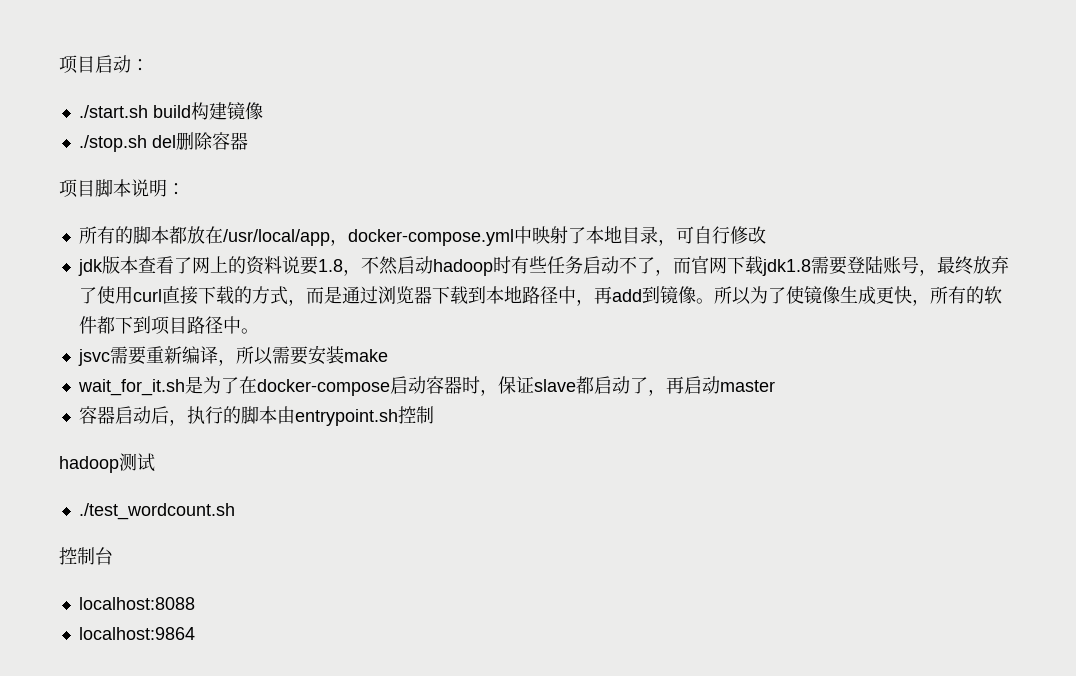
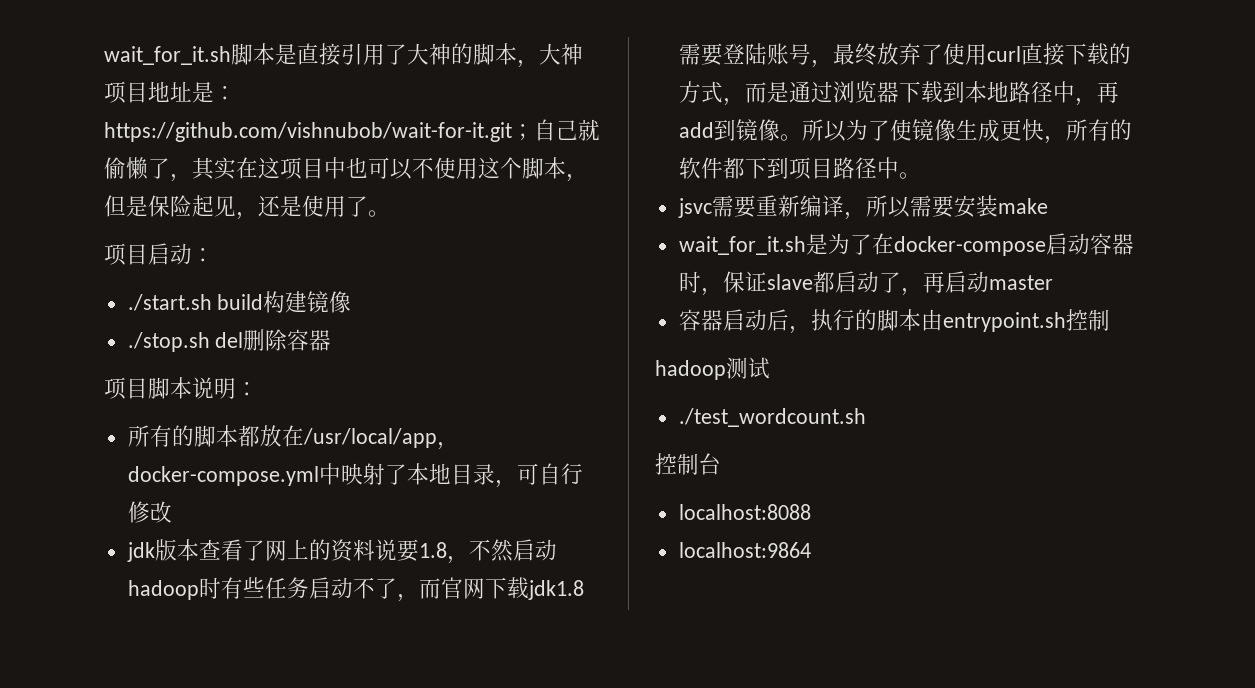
+ wait_for_it.sh脚本是直接引用了大神的脚本，大神项目地址是：https://github.com/vishnubob/wait-for-it.git；自己就偷懒了，其实在这项目中也可以不使用这个脚本，但是保险起见，还是使用了。

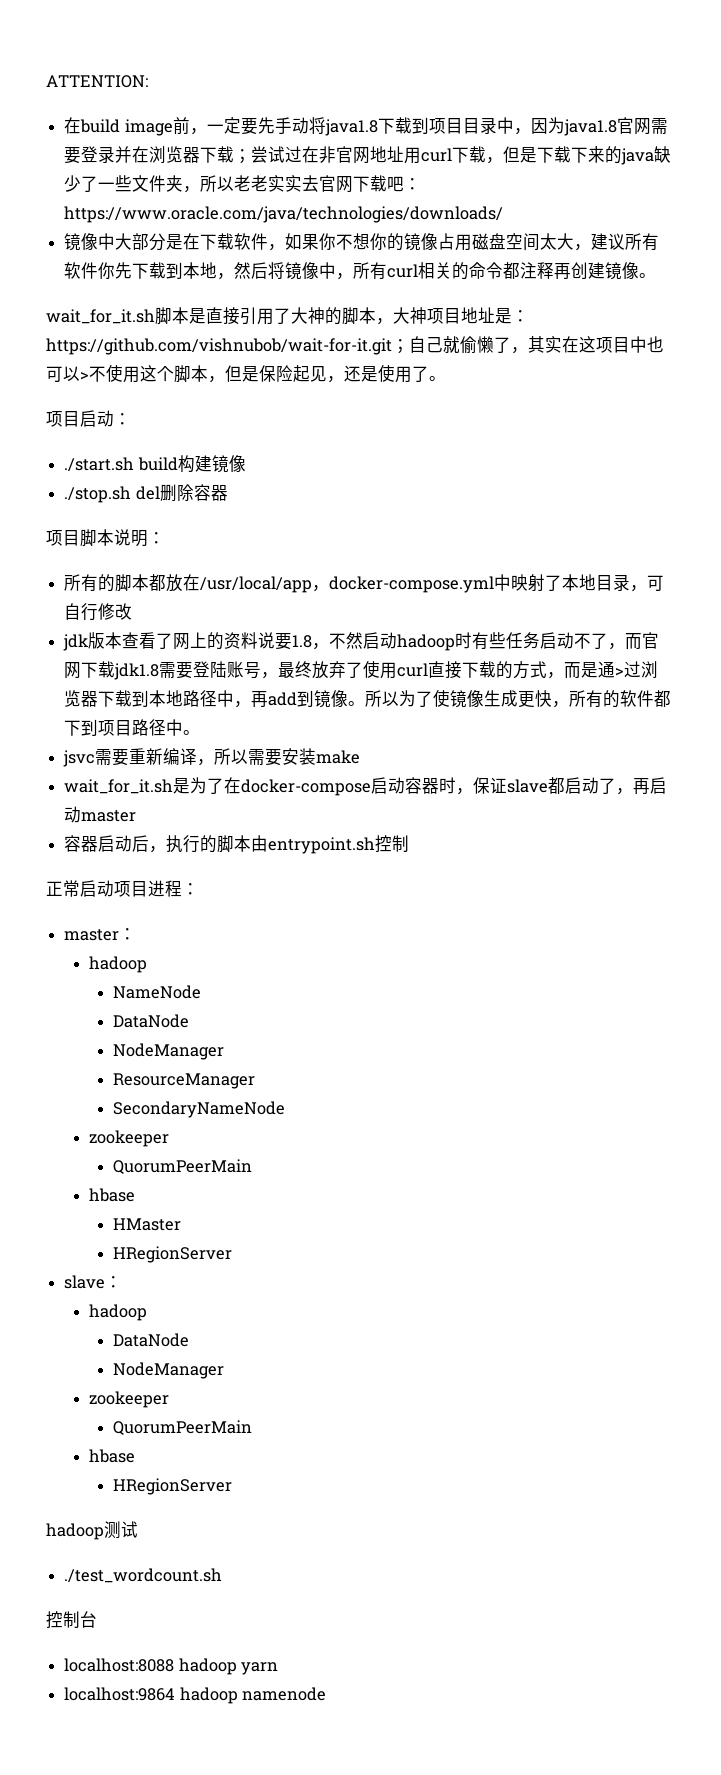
+ ATTENTION:
+ 在build image前，一定要先手动将java1.8下载到项目目录中，因为java1.8官网需要登录并在浏览器下载；尝试过在非官网地址用curl下载，但是下载下来的java缺少了一些文件夹，所以老老实实去官网下载吧：https://www.oracle.com/java/technologies/downloads/
+ 镜像中大部分是在下载软件，如果你不想你的镜像占用磁盘空间太大，建议所有软件你先下载到本地，然后将镜像中，所有curl相关的命令都注释再创建镜像。
- wait_for_it.sh脚本是直接引用了大神的脚本，大神项目地址是：https://github.com/vishnubob/wait-for-it.git；自己就偷懒了，其实在这项目中也可以不使用这个脚本，但是保险起见，还是使用了。
+ wait_for_it.sh脚本是直接引用了大神的脚本，大神项目地址是：https://github.com/vishnubob/wait-for-it.git；自己就偷懒了，其实在这项目中也可以>不使用这个脚本，但是保险起见，还是使用了。
- jdk版本查看了网上的资料说要1.8，不然启动hadoop时有些任务启动不了，而官网下载jdk1.8需要登陆账号，最终放弃了使用curl直接下载的方式，而是通过浏览器下载到本地路径中，再add到镜像。
+ jdk版本查看了网上的资料说要1.8，不然启动hadoop时有些任务启动不了，而官网下载jdk1.8需要登陆账号，最终放弃了使用curl直接下载的方式，而是通>过浏览器下载到本地路径中，再add到镜像。
+ 正常启动项目进程：
+ master：
+ hadoop
+ NameNode
+ DataNode
+ NodeManager
+ ResourceManager
+ SecondaryNameNode
+ zookeeper
+ QuorumPeerMain
+ hbase
+ HMaster
+ HRegionServer
+ slave：
+ hadoop
+ DataNode
+ NodeManager
+ zookeeper
+ QuorumPeerMain
+ hbase
+ HRegionServer
- localhost:8088
+ localhost:8088 hadoop yarn
- localhost:9864
+ localhost:9864 hadoop namenode

